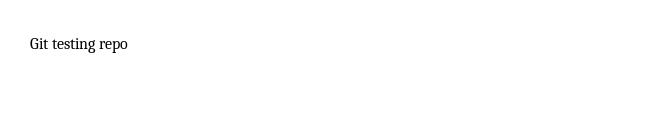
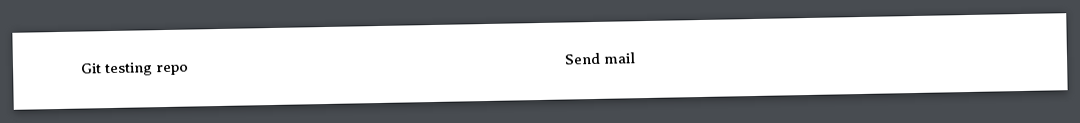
+ Send mail

